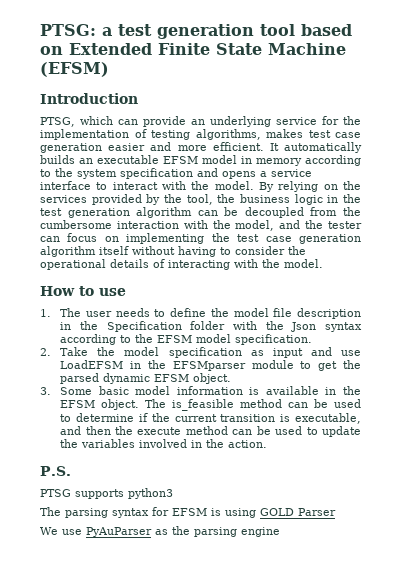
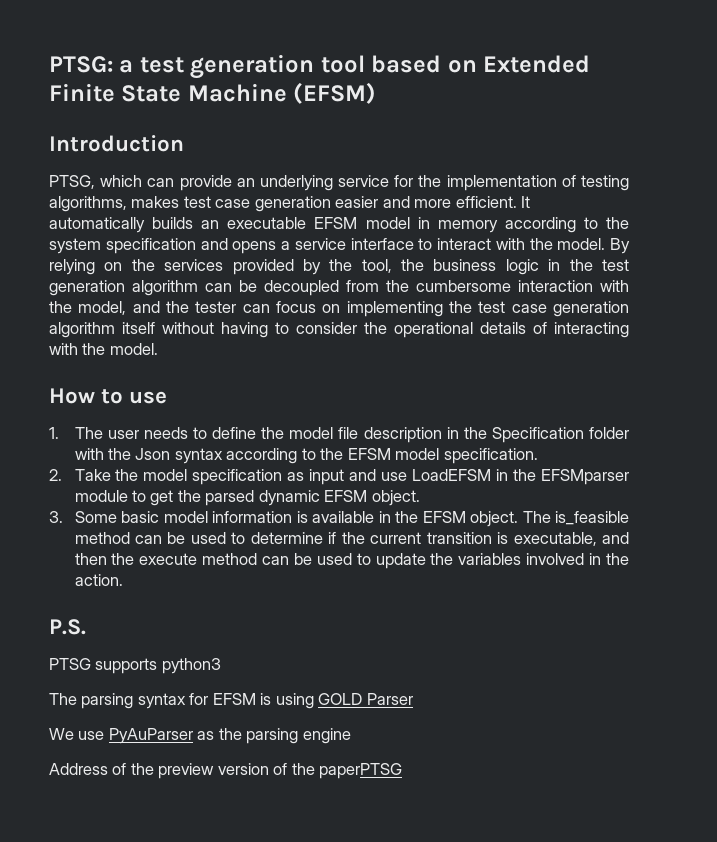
+ Address of the preview version of the paperPTSG

